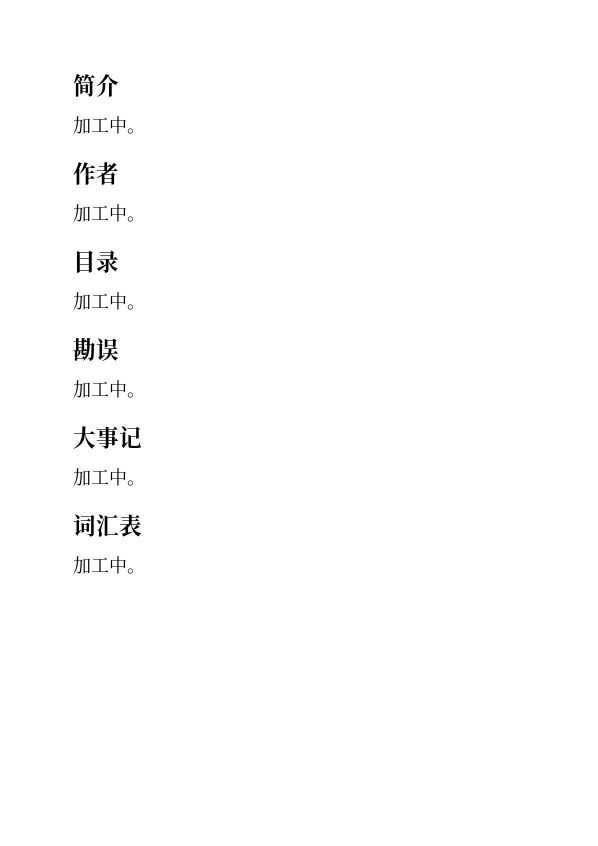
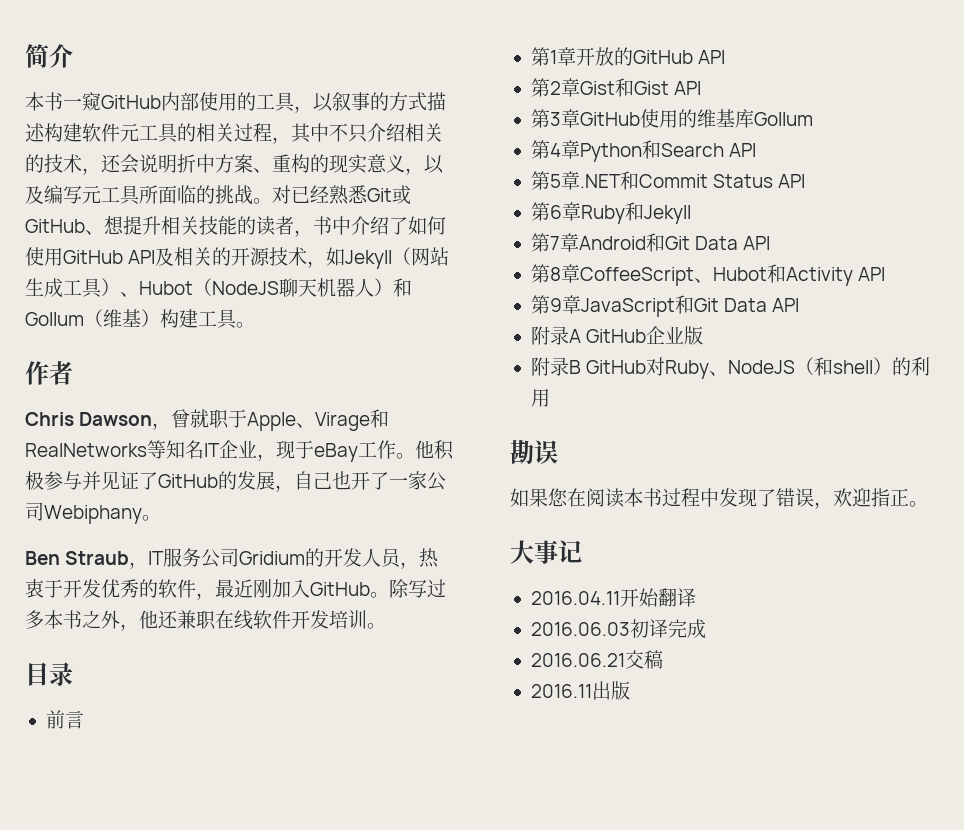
  简介
- 加工中。
+ 本书一窥GitHub内部使用的工具，以叙事的方式描述构建软件元工具的相关过程，其中不只介绍相关的技术，还会说明折中方案、重构的现实意义，以及编写元工具所面临的挑战。对已经熟悉Git或GitHub、想提升相关技能的读者，书中介绍了如何使用GitHub API及相关的开源技术，如Jekyll（网站生成工具）、Hubot（NodeJS聊天机器人）和Gollum（维基）构建工具。
  作者
- 加工中。
+ Chris Dawson，曾就职于Apple、Virage和RealNetworks等知名IT企业，现于eBay工作。他积极参与并见证了GitHub的发展，自己也开了一家公司Webiphany。
+ Ben Straub，IT服务公司Gridium的开发人员，热衷于开发优秀的软件，最近刚加入GitHub。除写过多本书之外，他还兼职在线软件开发培训。
  目录
- 加工中。
+ 前言
+ 第1章开放的GitHub API
+ 第2章Gist和Gist API
+ 第3章GitHub使用的维基库Gollum
+ 第4章Python和Search API
+ 第5章.NET和Commit Status API
+ 第6章Ruby和Jekyll
+ 第7章Android和Git Data API
+ 第8章CoffeeScript、Hubot和Activity API
+ 第9章JavaScript和Git Data API
+ 附录A GitHub企业版
+ 附录B GitHub对Ruby、NodeJS（和shell）的利用
  勘误
- 加工中。
+ 如果您在阅读本书过程中发现了错误，欢迎指正。
  大事记
- 加工中。
- 词汇表
- 加工中。
+ 2016.04.11开始翻译
+ 2016.06.03初译完成
+ 2016.06.21交稿
+ 2016.11出版

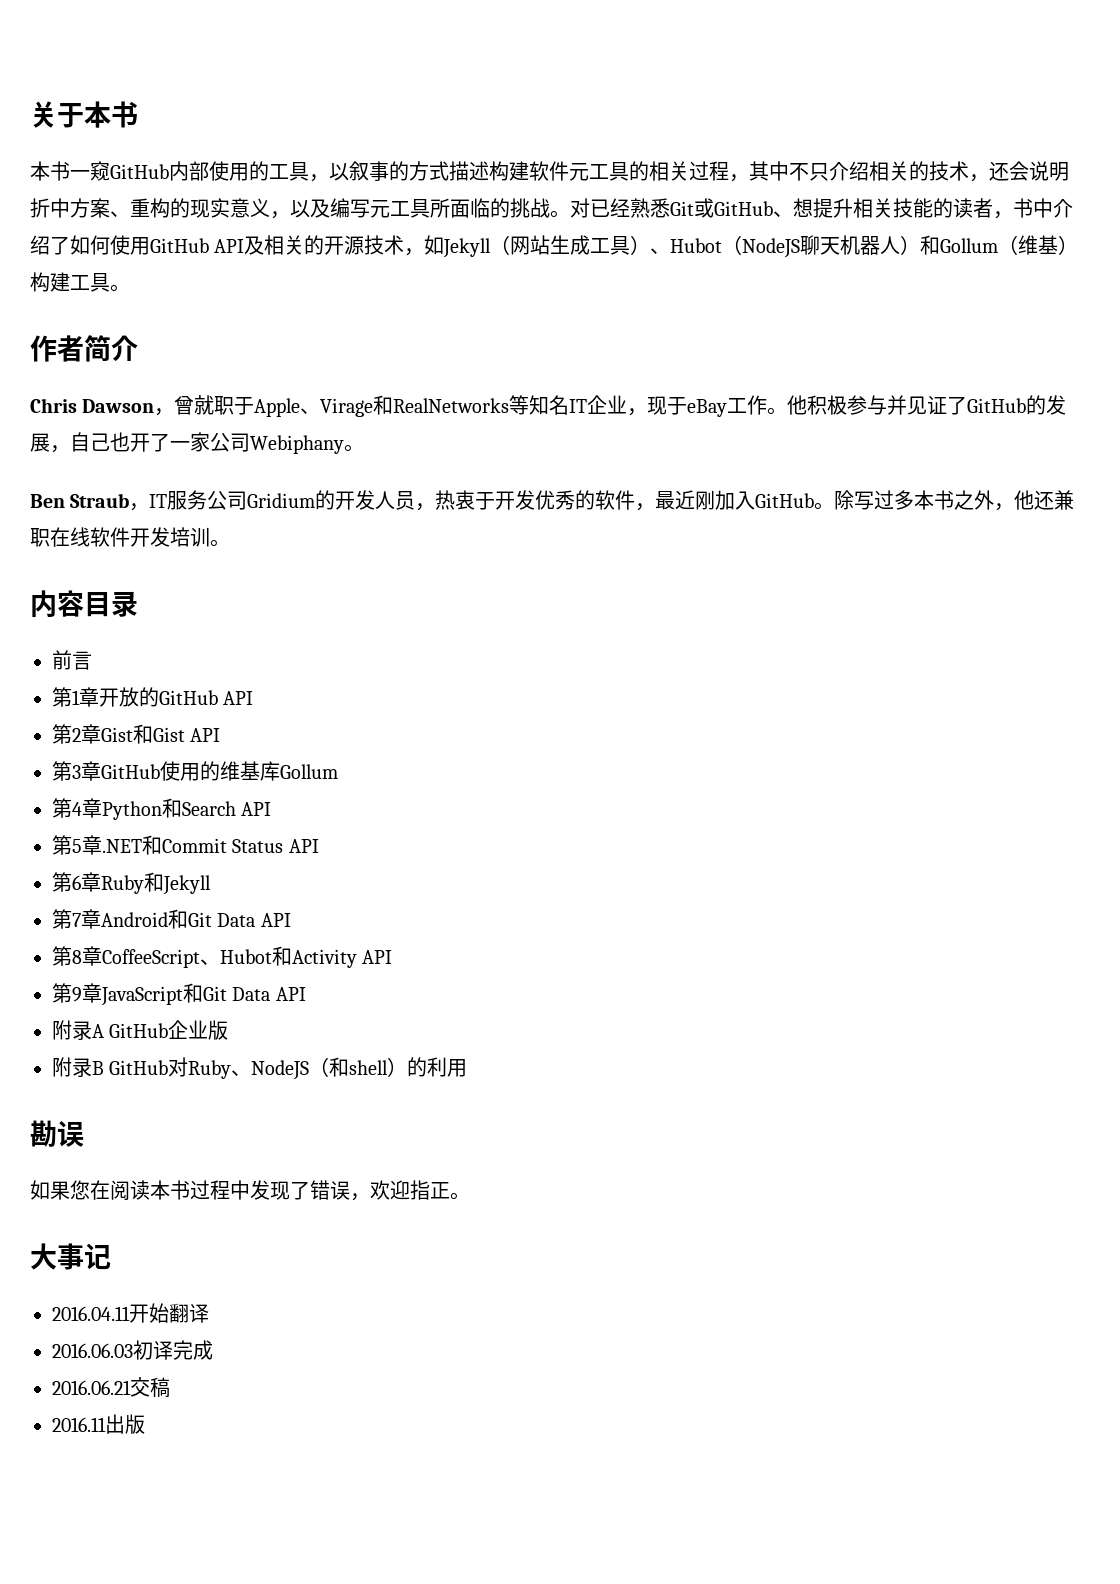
- 简介
+ 关于本书
- 作者
+ 作者简介
- 目录
+ 内容目录

